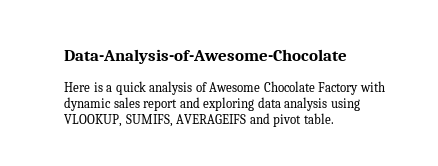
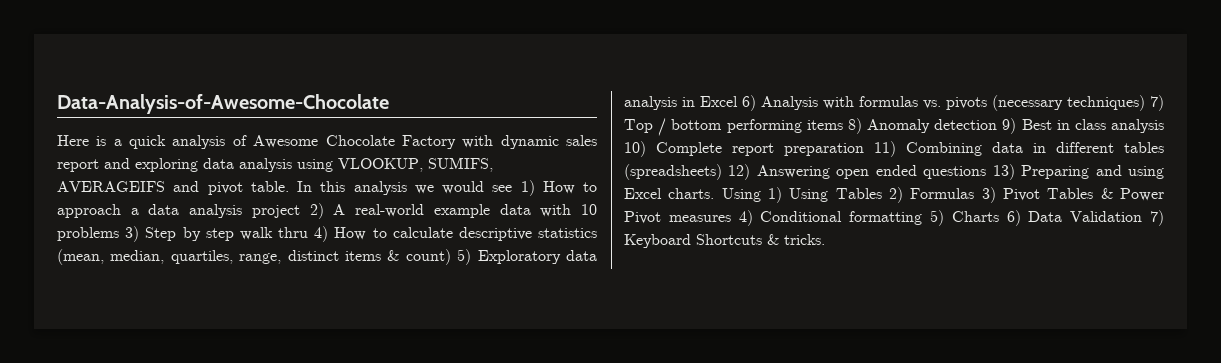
+ In this analysis we would see 1) How to approach a data analysis project 2) A real-world example data with 10 problems 3) Step by step walk thru 4) How to calculate descriptive statistics (mean, median, quartiles, range, distinct items & count) 5) Exploratory data analysis in Excel 6) Analysis with formulas vs. pivots (necessary techniques) 7) Top / bottom performing items 8) Anomaly detection 9) Best in class analysis 10) Complete report preparation 11) Combining data in different tables (spreadsheets) 12) Answering open ended questions 13) Preparing and using Excel charts. Using 1) Using Tables 2) Formulas 3) Pivot Tables & Power Pivot measures 4) Conditional formatting 5) Charts 6) Data Validation 7) Keyboard Shortcuts & tricks.

